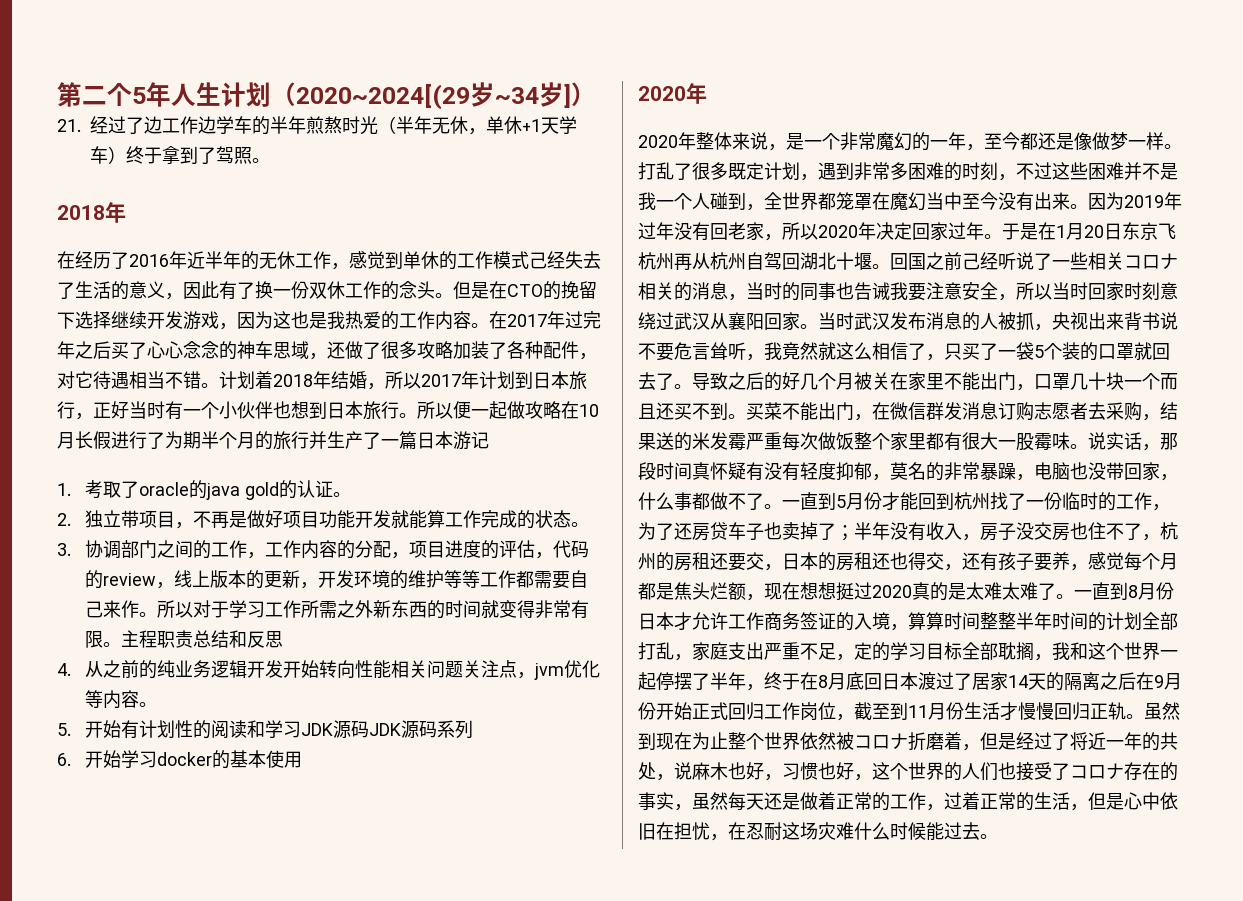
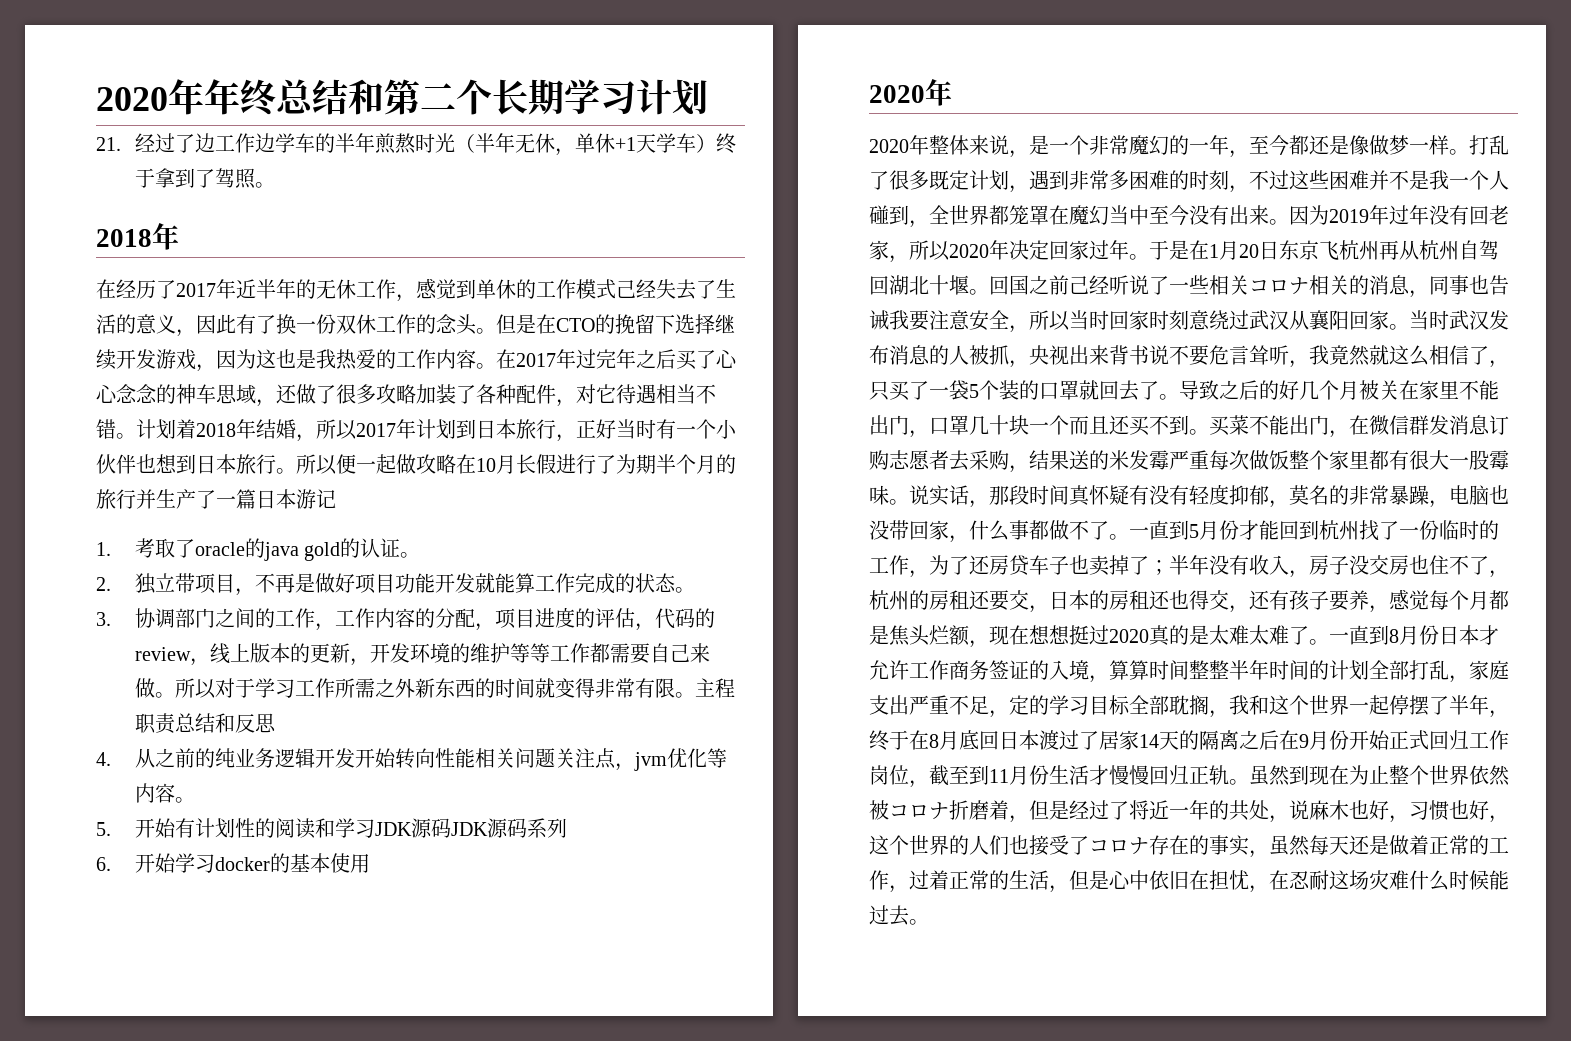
- 第二个5年人生计划（2020~2024[(29岁~34岁]）
+ 2020年年终总结和第二个长期学习计划
- 在经历了2016年近半年的无休工作，感觉到单休的工作模式己经失去了生活的意义，因此有了换一份双休工作的念头。
+ 在经历了2017年近半年的无休工作，感觉到单休的工作模式己经失去了生活的意义，因此有了换一份双休工作的念头。
- 3.协调部门之间的工作，工作内容的分配，项目进度的评估，代码的review，线上版本的更新，开发环境的维护等等工作都需要自己来作。
+ 3.协调部门之间的工作，工作内容的分配，项目进度的评估，代码的review，线上版本的更新，开发环境的维护等等工作都需要自己来做。
- 回国之前己经听说了一些相关コロナ相关的消息，当时的同事也告诫我要注意安全，所以当时回家时刻意绕过武汉从襄阳回家。
+ 回国之前己经听说了一些相关コロナ相关的消息，同事也告诫我要注意安全，所以当时回家时刻意绕过武汉从襄阳回家。

